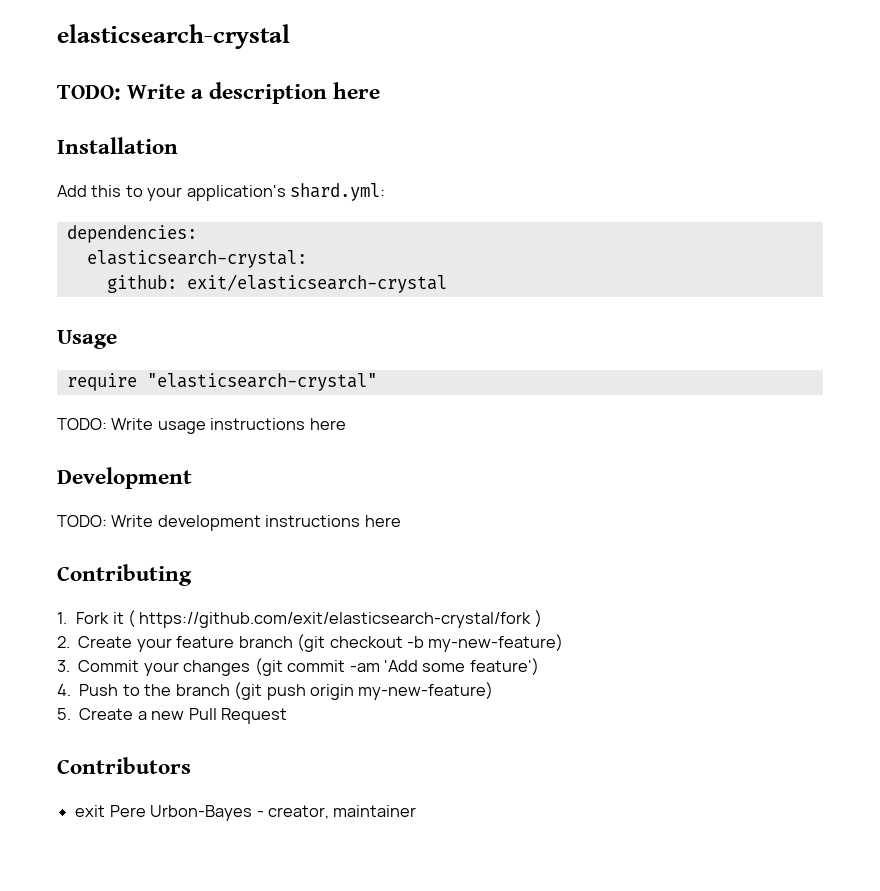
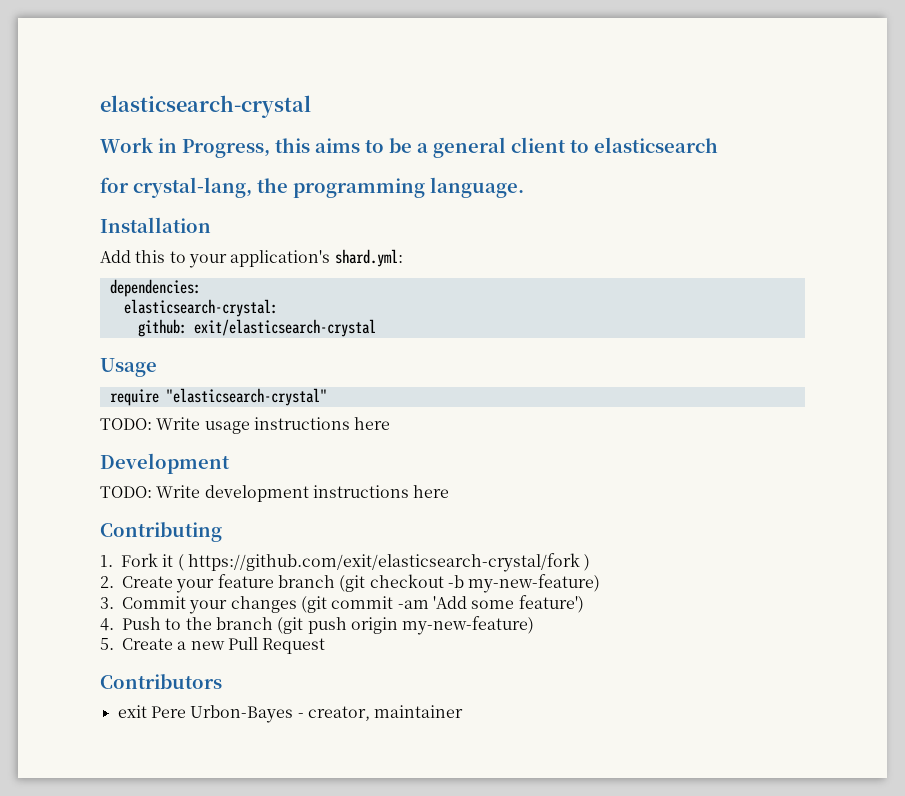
- TODO: Write a description here
+ Work in Progress, this aims to be a general client to elasticsearch
+ for crystal-lang, the programming language.

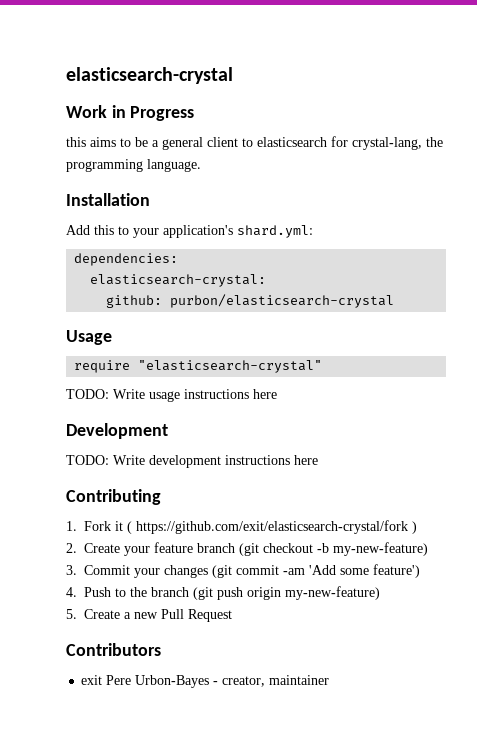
- Work in Progress, this aims to be a general client to elasticsearch
- for crystal-lang, the programming language.
+ Work in Progress
+ this aims to be a general client to elasticsearch for crystal-lang, the programming language.
- github: exit/elasticsearch-crystal
+ github: purbon/elasticsearch-crystal

